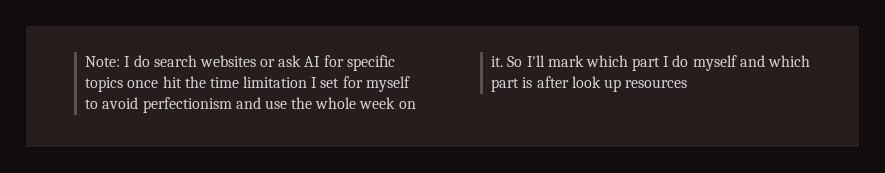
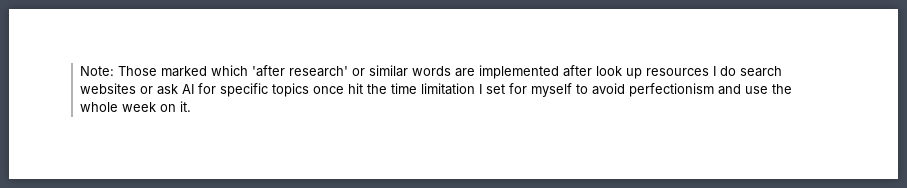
- Note: I do search websites or ask AI for specific topics once hit the time limitation I set for myself to avoid perfectionism and use the whole week on it. So I'll mark which part I do myself and which part is after look up resources
+ Note: Those marked which 'after research' or similar words are implemented after look up resources I do search websites or ask AI for specific topics once hit the time limitation I set for myself to avoid perfectionism and use the whole week on it.

